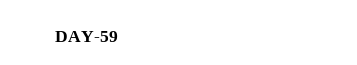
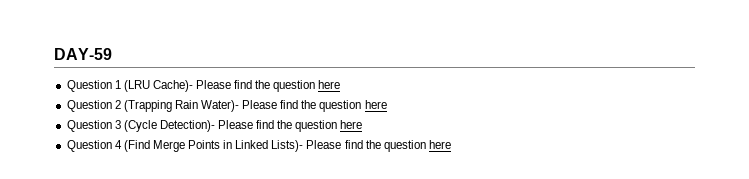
+ Question 1 (LRU Cache)- Please find the question here
+ Question 2 (Trapping Rain Water)- Please find the question here
+ Question 3 (Cycle Detection)- Please find the question here
+ Question 4 (Find Merge Points in Linked Lists)- Please find the question here

